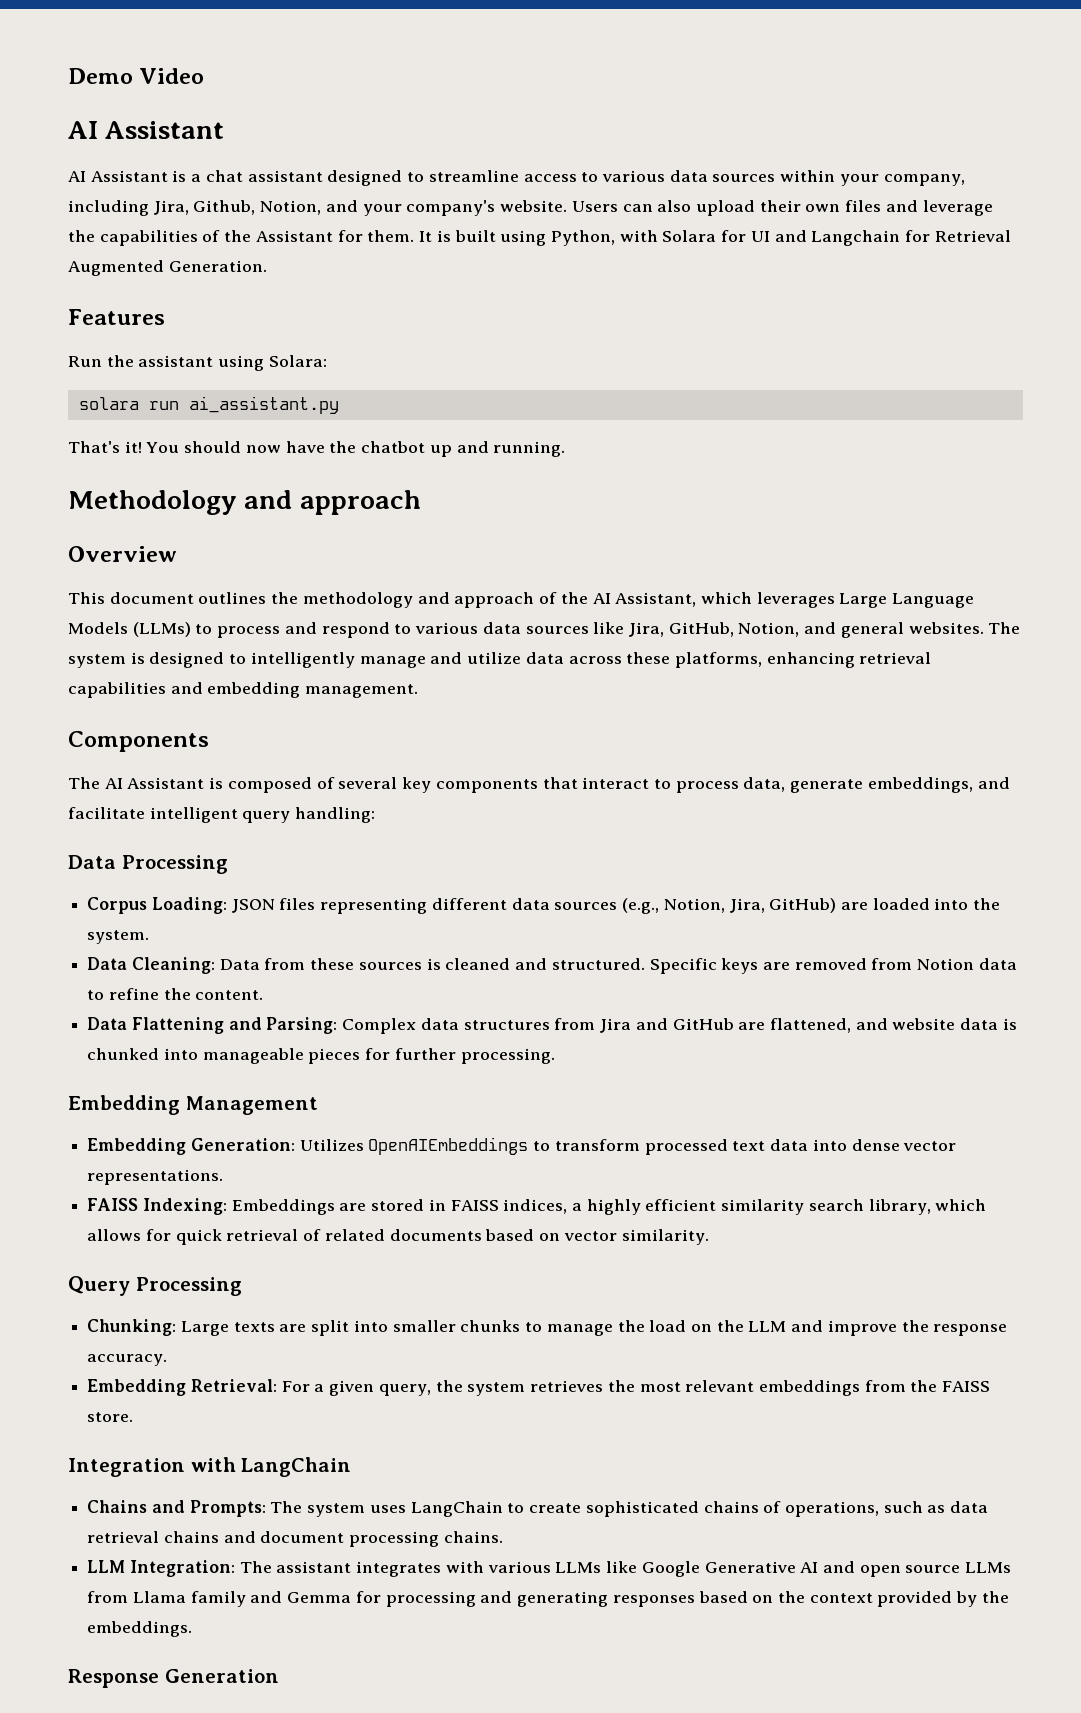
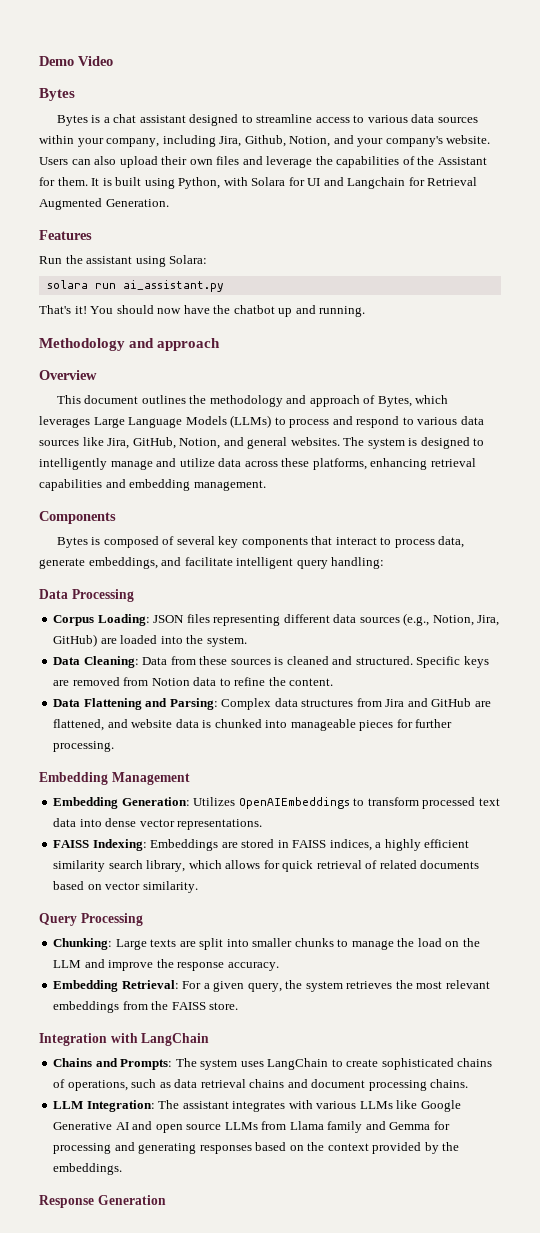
  Demo Video
- AI Assistant
- AI Assistant is a chat assistant designed to streamline access to various data sources within your company, including Jira, Github, Notion, and your company's website.
+ Bytes
+ Bytes is a chat assistant designed to streamline access to various data sources within your company, including Jira, Github, Notion, and your company's website.
- This document outlines the methodology and approach of the AI Assistant, which leverages Large Language Models (LLMs) to process and respond to various data sources like Jira, GitHub, Notion, and general websites.
+ This document outlines the methodology and approach of Bytes, which leverages Large Language Models (LLMs) to process and respond to various data sources like Jira, GitHub, Notion, and general websites.
- The AI Assistant is composed of several key components that interact to process data, generate embeddings, and facilitate intelligent query handling:
+ Bytes is composed of several key components that interact to process data, generate embeddings, and facilitate intelligent query handling:

